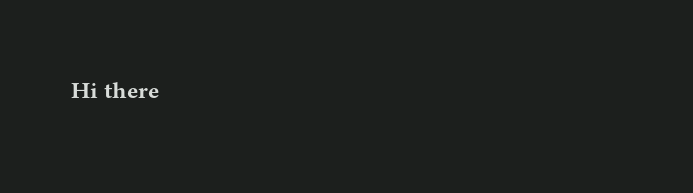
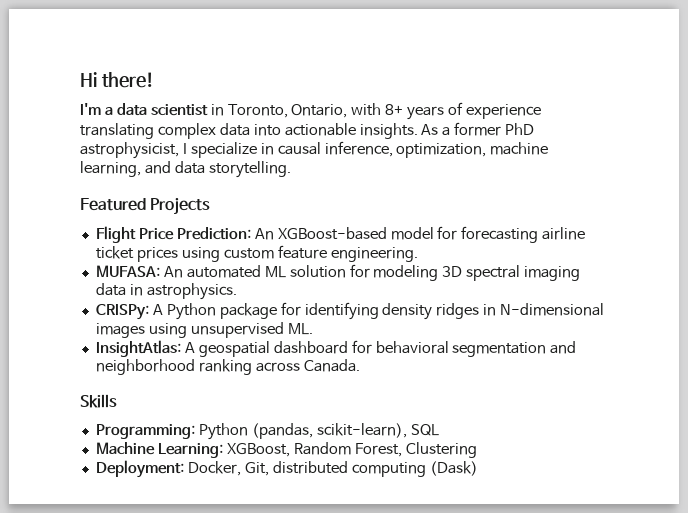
- Hi there
+ Hi there!
+ I'm a data scientist in Toronto, Ontario, with 8+ years of experience translating complex data into actionable insights. As a former PhD astrophysicist, I specialize in causal inference, optimization, machine learning, and data storytelling.
+ Featured Projects
+ Flight Price Prediction: An XGBoost-based model for forecasting airline ticket prices using custom feature engineering.
+ MUFASA: An automated ML solution for modeling 3D spectral imaging data in astrophysics.
+ CRISPy: A Python package for identifying density ridges in N-dimensional images using unsupervised ML.
+ InsightAtlas: A geospatial dashboard for behavioral segmentation and neighborhood ranking across Canada.
+ Skills
+ Programming: Python (pandas, scikit-learn), SQL
+ Machine Learning: XGBoost, Random Forest, Clustering
+ Deployment: Docker, Git, distributed computing (Dask)

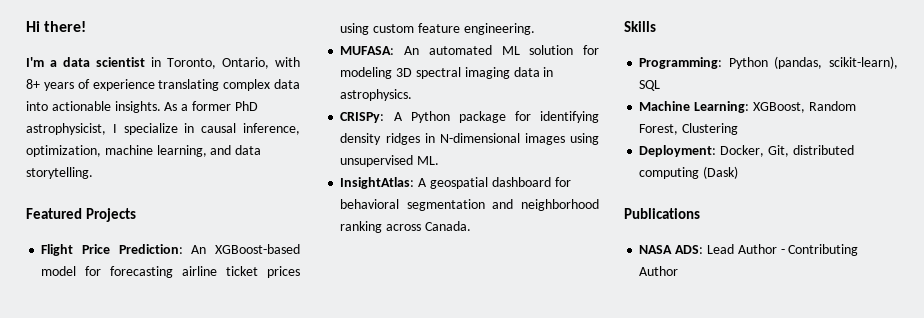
+ Publications
+ NASA ADS: Lead Author - Contributing Author

